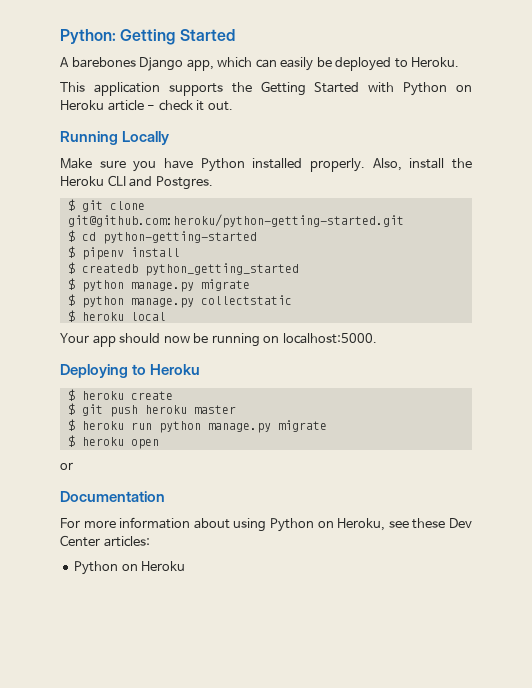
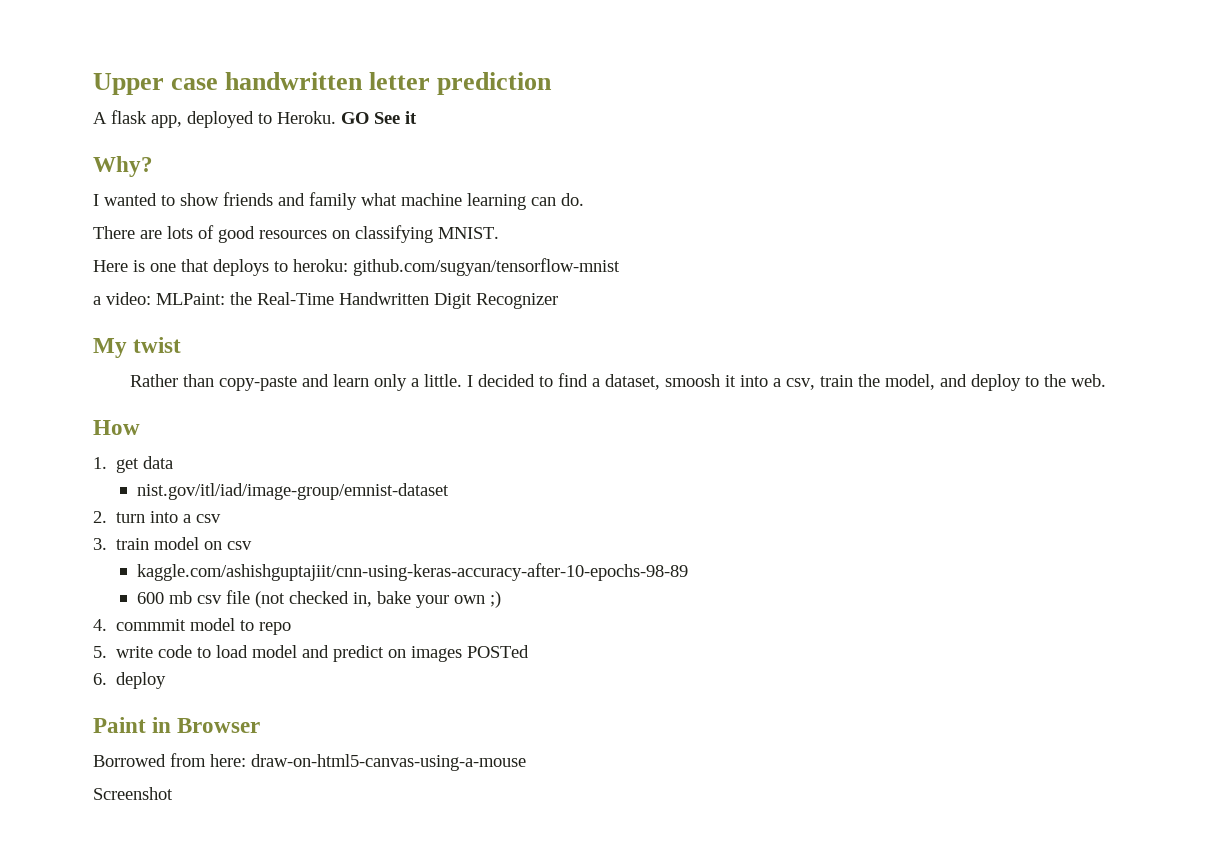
- Python: Getting Started
- A barebones Django app, which can easily be deployed to Heroku.
- This application supports the Getting Started with Python on Heroku article - check it out.
- Running Locally
- Make sure you have Python installed properly. Also, install the Heroku CLI and Postgres.
- $ git clone git@github.com:heroku/python-getting-started.git
- $ cd python-getting-started
- $ pipenv install
- $ createdb python_getting_started
- $ python manage.py migrate
- $ python manage.py collectstatic
- $ heroku local
- Your app should now be running on localhost:5000.
- Deploying to Heroku
- $ heroku create
- $ git push heroku master
- $ heroku run python manage.py migrate
- $ heroku open
- or
- Documentation
- For more information about using Python on Heroku, see these Dev Center articles:
- Python on Heroku
+ Upper case handwritten letter prediction
+ A flask app, deployed to Heroku. GO See it
+ Why?
+ I wanted to show friends and family what machine learning can do.
+ There are lots of good resources on classifying MNIST.
+ Here is one that deploys to heroku: github.com/sugyan/tensorflow-mnist
+ a video: MLPaint: the Real-Time Handwritten Digit Recognizer
+ My twist
+ Rather than copy-paste and learn only a little. I decided to find a dataset, smoosh it into a csv, train the model, and deploy to the web.
+ How
+ 1. get data
+ nist.gov/itl/iad/image-group/emnist-dataset
+ 2. turn into a csv
+ 3. train model on csv
+ kaggle.com/ashishguptajiit/cnn-using-keras-accuracy-after-10-epochs-98-89
+ 600 mb csv file (not checked in, bake your own ;)
+ 4. commmit model to repo
+ 5. write code to load model and predict on images POSTed
+ 6. deploy
+ Paint in Browser
+ Borrowed from here: draw-on-html5-canvas-using-a-mouse
+ Screenshot

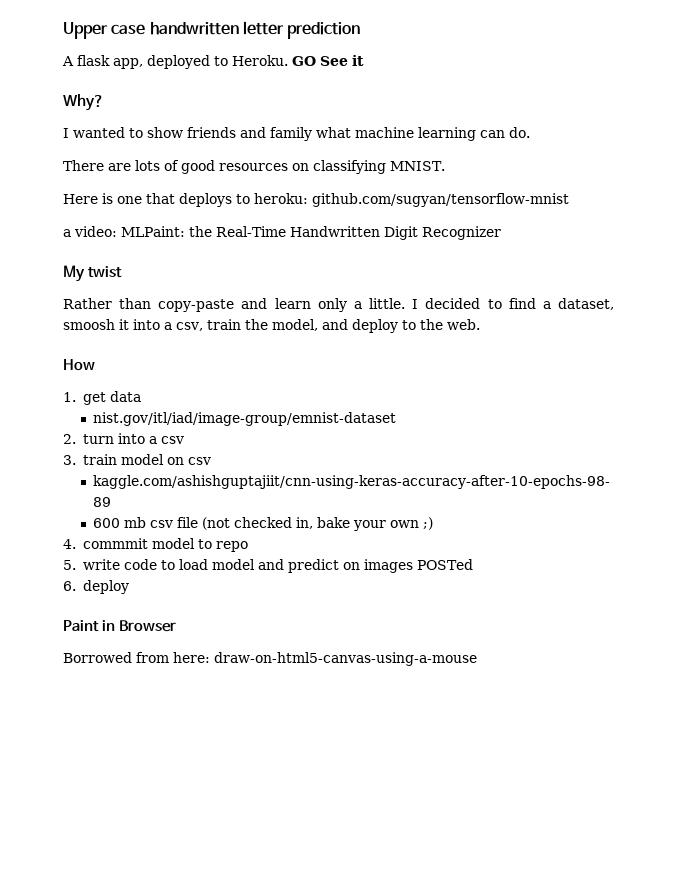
- Screenshot

